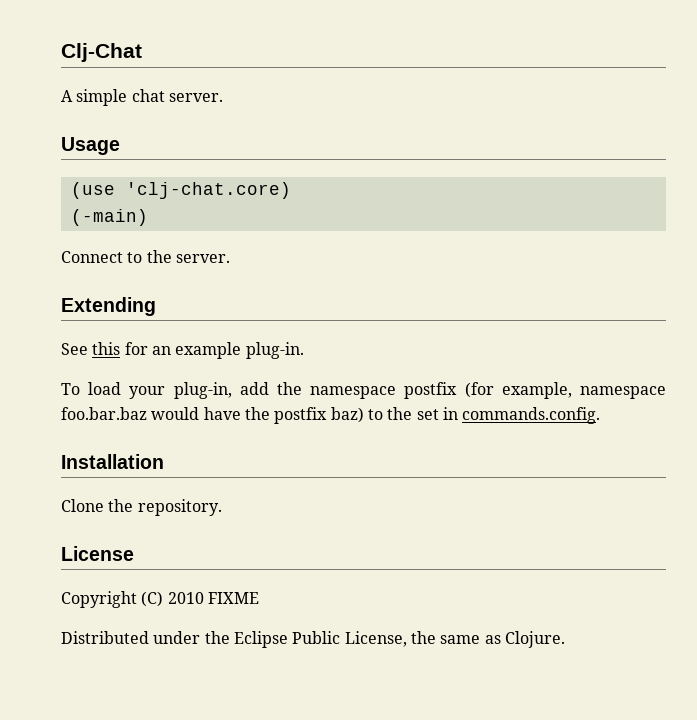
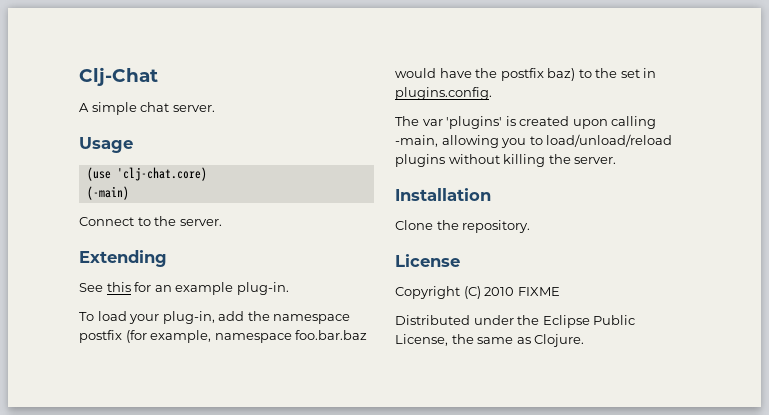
- To load your plug-in, add the namespace postfix (for example, namespace foo.bar.baz would have the postfix baz) to the set in commands.config.
+ To load your plug-in, add the namespace postfix (for example, namespace foo.bar.baz would have the postfix baz) to the set in plugins.config.
+ The var 'plugins' is created upon calling -main, allowing you to load/unload/reload plugins without killing the server.

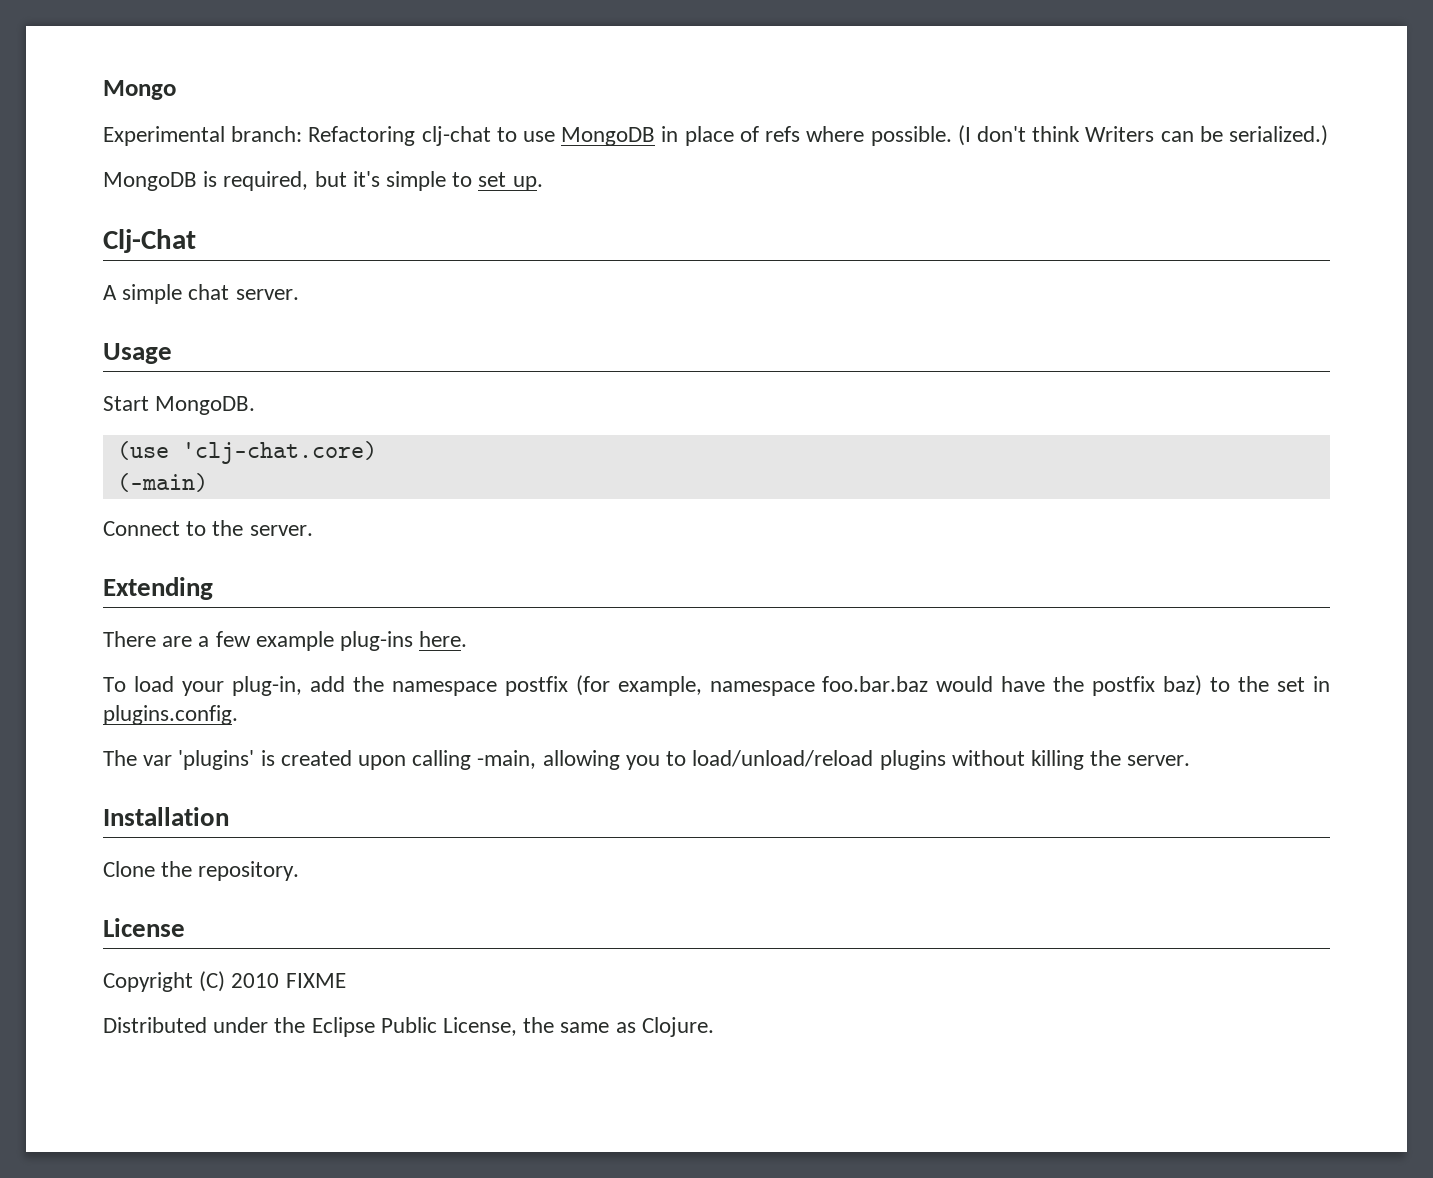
+ Mongo
+ Experimental branch: Refactoring clj-chat to use MongoDB in place of refs where possible. (I don't think Writers can be serialized.)
+ MongoDB is required, but it's simple to set up.
+ Start MongoDB.
- See this for an example plug-in.
+ There are a few example plug-ins here.

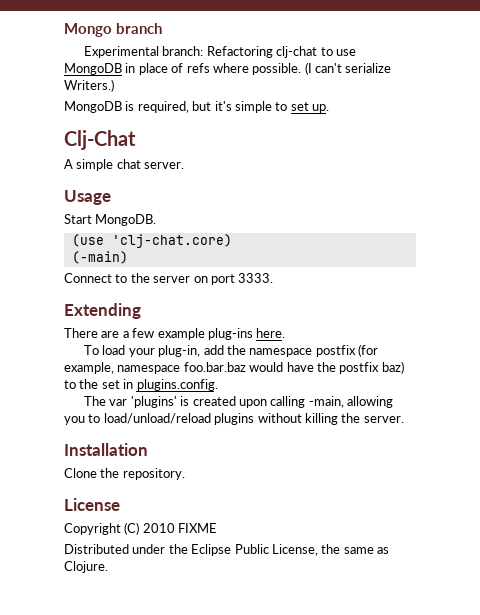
- Mongo
+ Mongo branch
- (I don't think Writers can be serialized.)
+ (I can't serialize Writers.)
- Connect to the server.
+ Connect to the server on port 3333.

